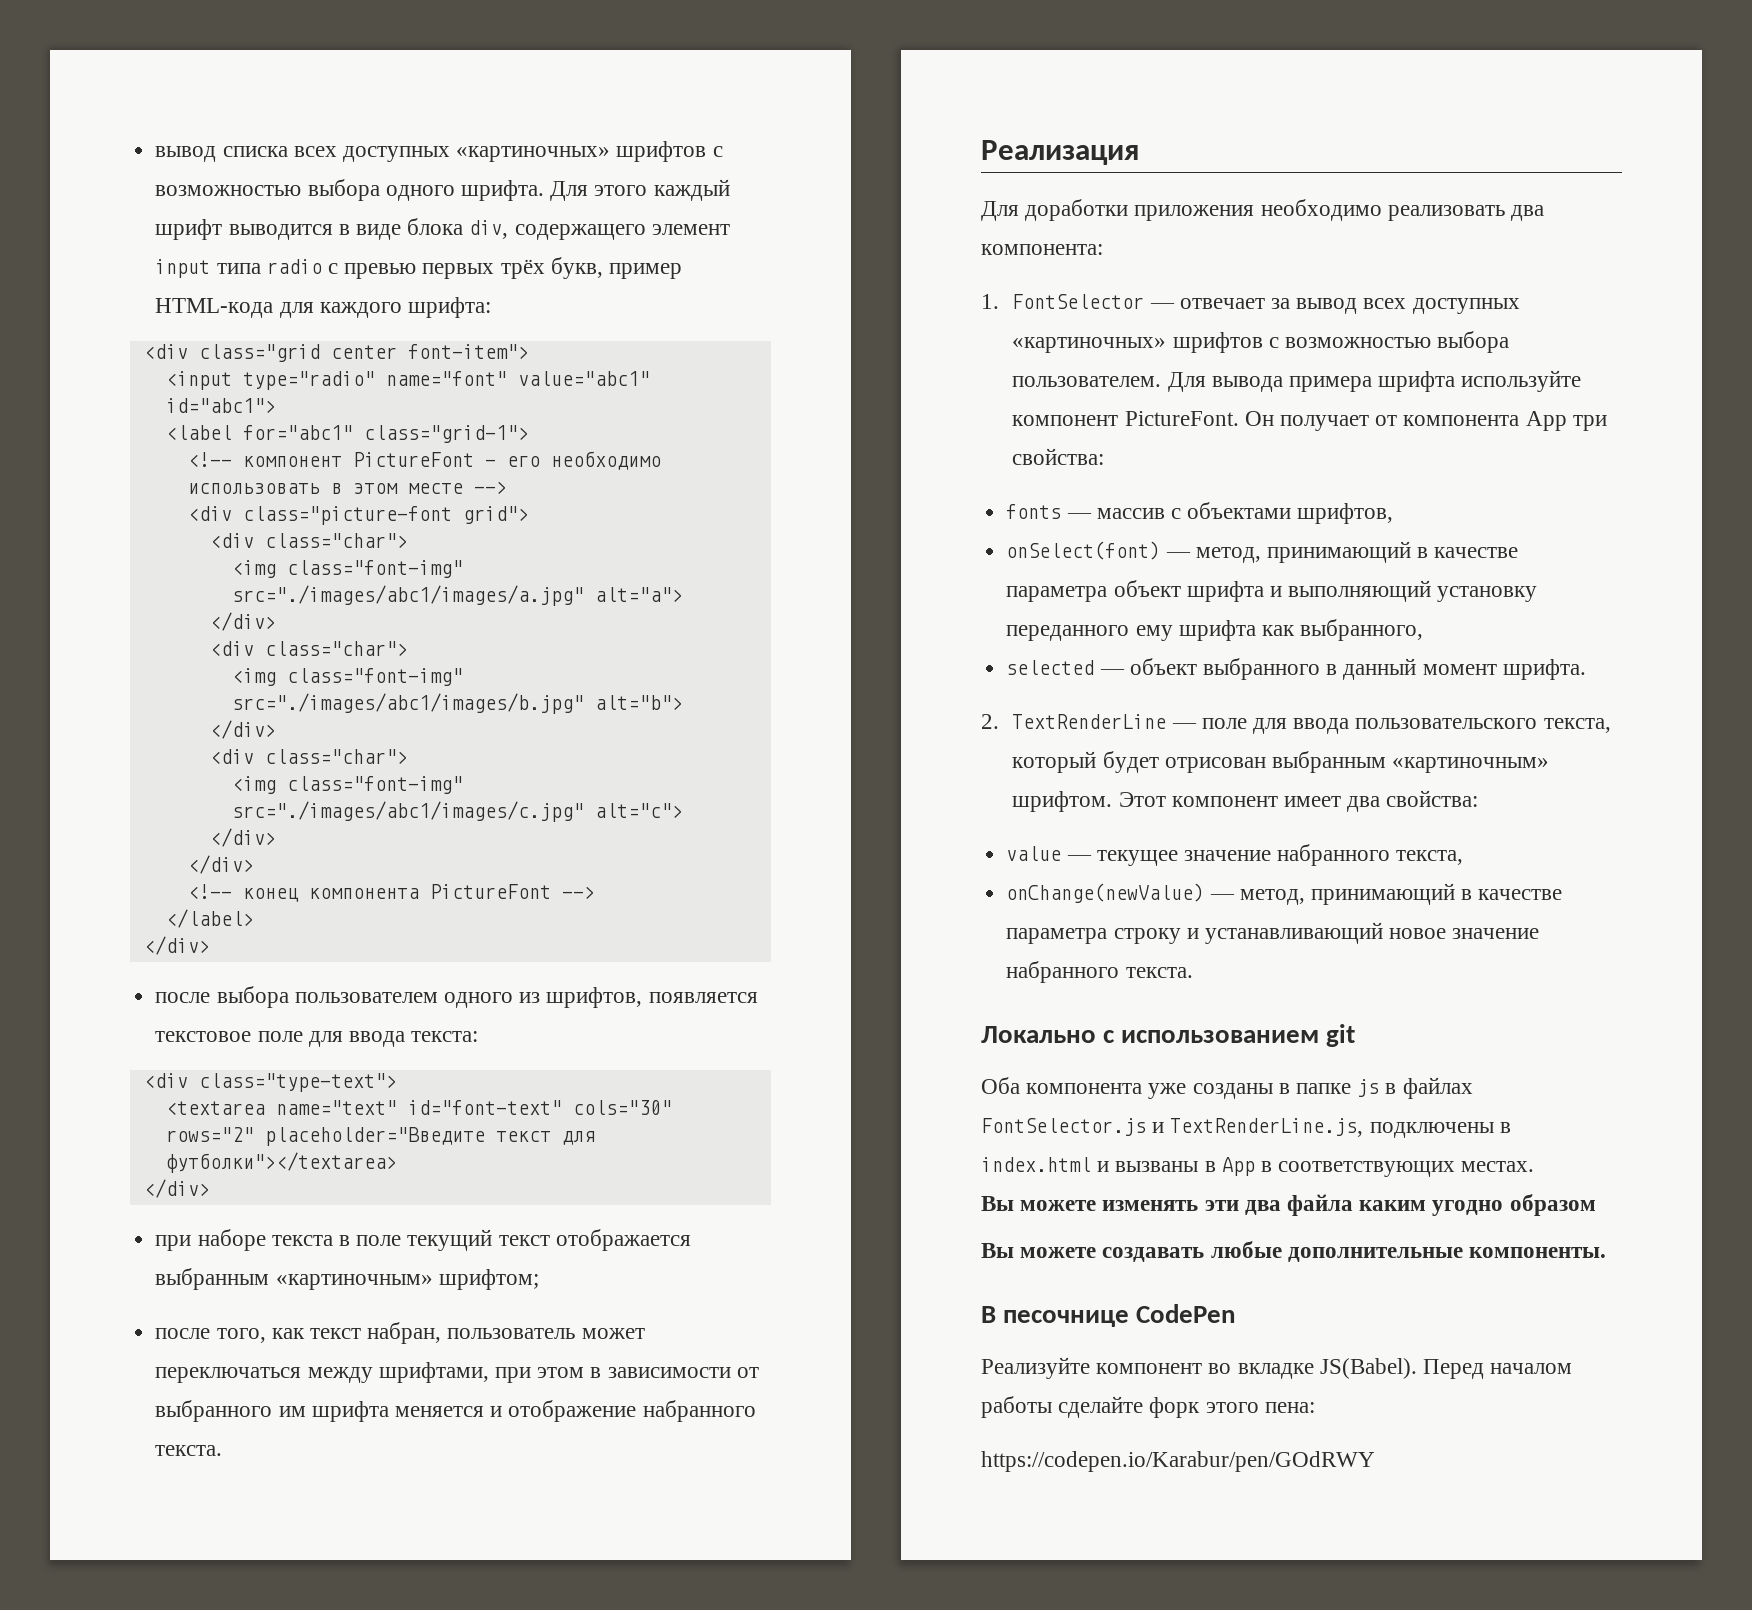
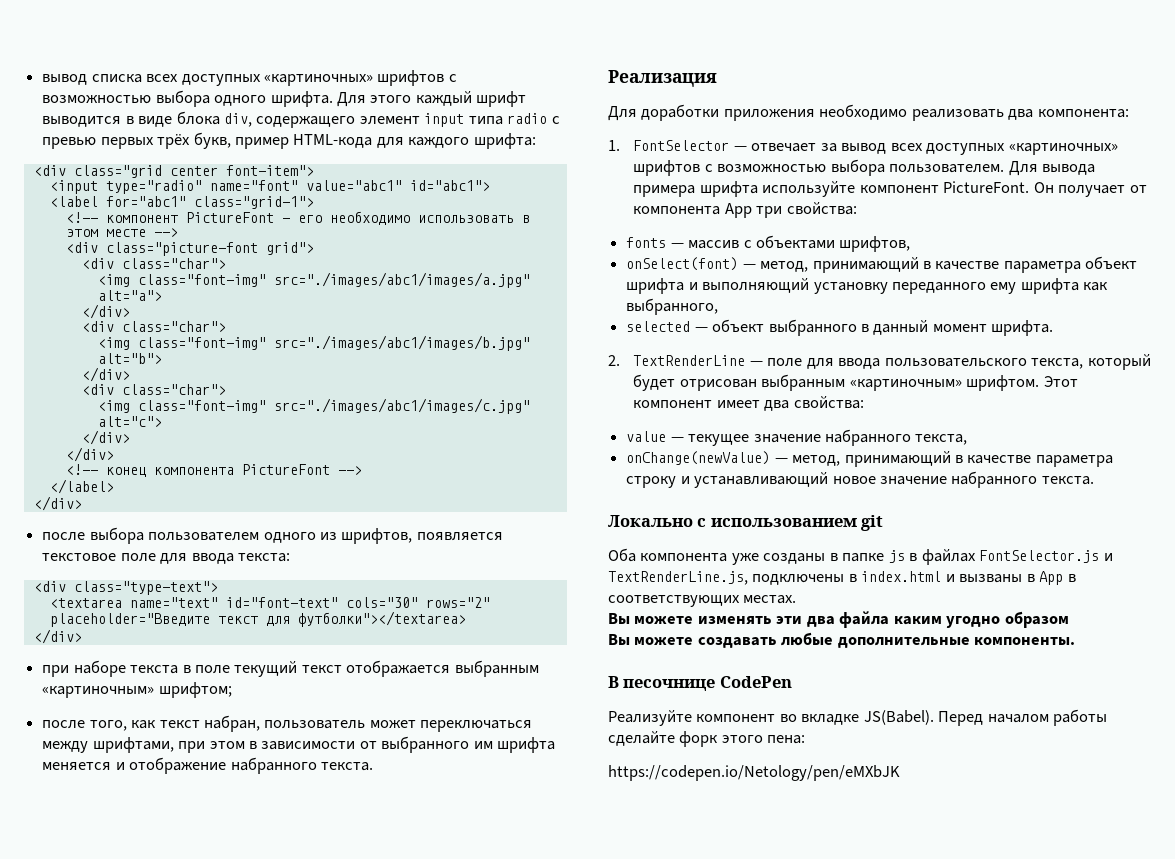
- https://codepen.io/Karabur/pen/GOdRWY
+ https://codepen.io/Netology/pen/eMXbJK

